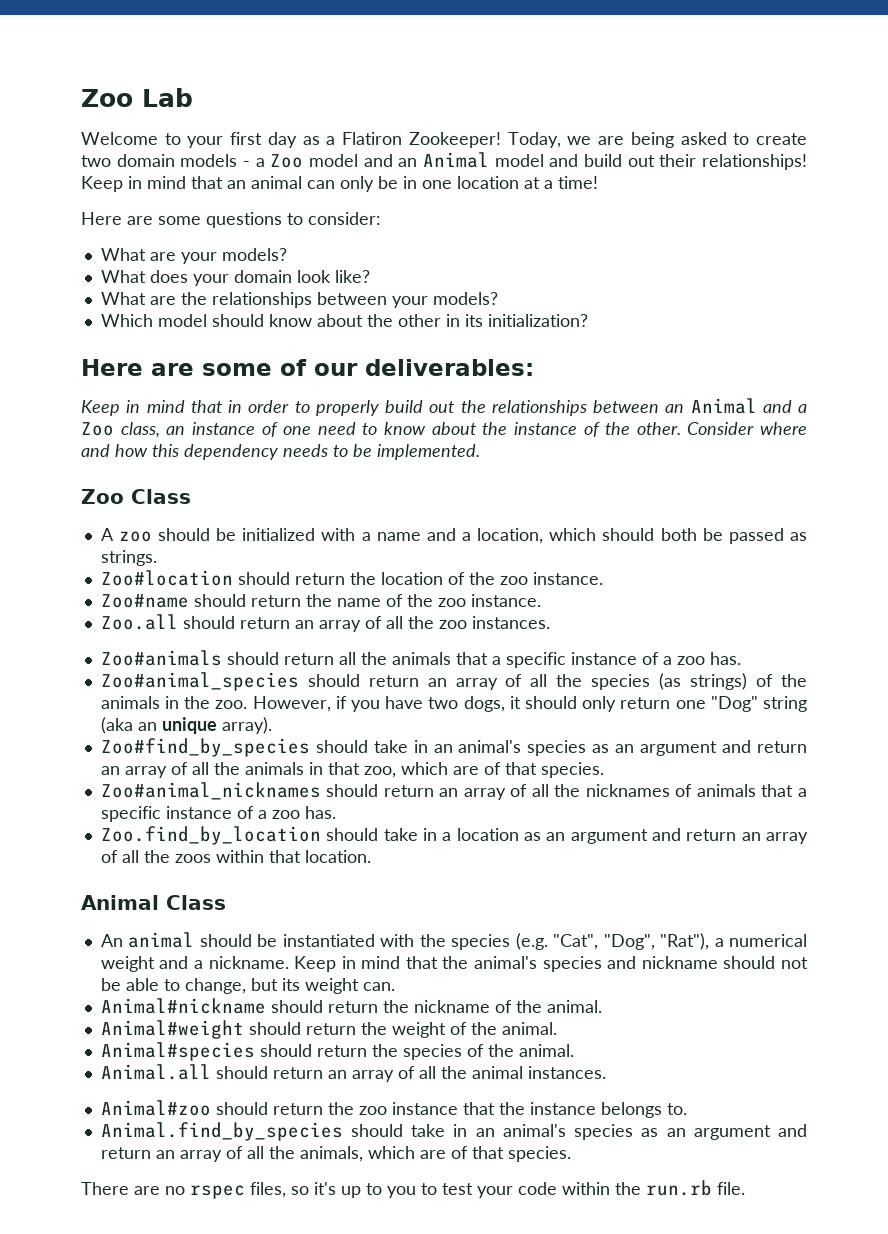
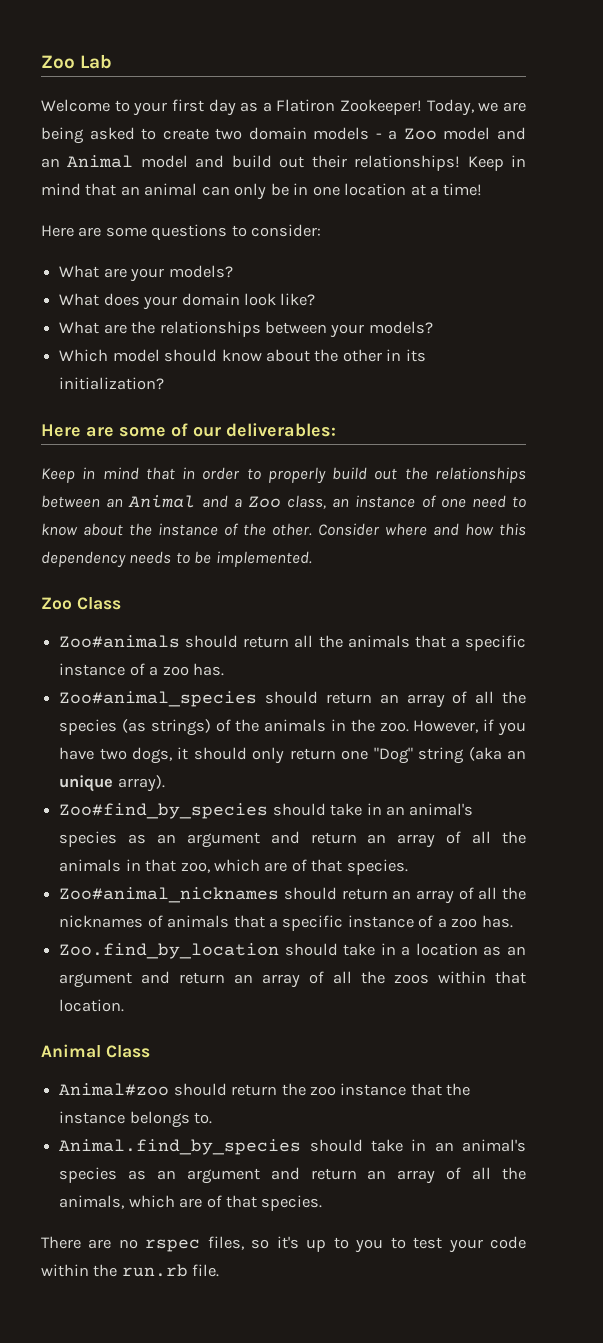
- A zoo should be initialized with a name and a location, which should both be passed as strings.
- Zoo#location should return the location of the zoo instance.
- Zoo#name should return the name of the zoo instance.
- Zoo.all should return an array of all the zoo instances.
- An animal should be instantiated with the species (e.g. "Cat", "Dog", "Rat"), a numerical weight and a nickname. Keep in mind that the animal's species and nickname should not be able to change, but its weight can.
- Animal#nickname should return the nickname of the animal.
- Animal#weight should return the weight of the animal.
- Animal#species should return the species of the animal.
- Animal.all should return an array of all the animal instances.

